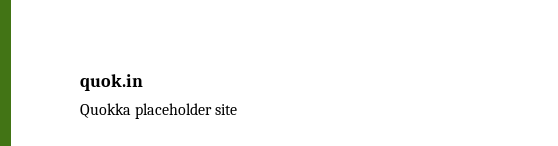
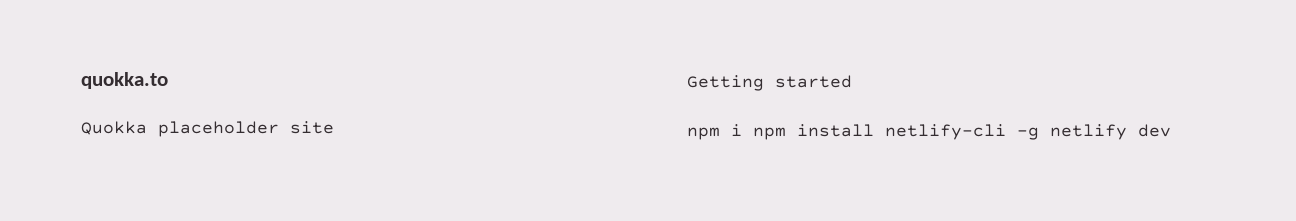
- quok.in
+ quokka.to
+ Getting started
+ npm i npm install netlify-cli -g netlify dev

